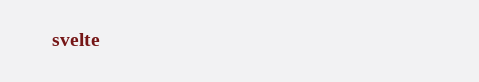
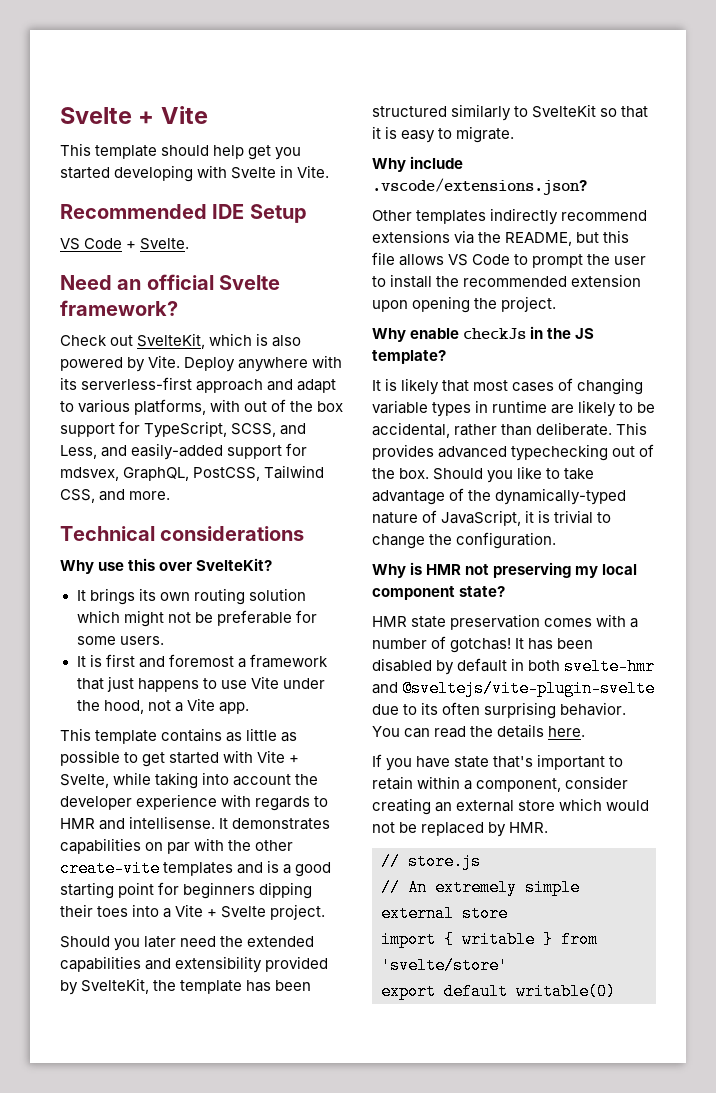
- svelte
+ Svelte + Vite
+ This template should help get you started developing with Svelte in Vite.
+ Recommended IDE Setup
+ VS Code + Svelte.
+ Need an official Svelte framework?
+ Check out SvelteKit, which is also powered by Vite. Deploy anywhere with its serverless-first approach and adapt to various platforms, with out of the box support for TypeScript, SCSS, and Less, and easily-added support for mdsvex, GraphQL, PostCSS, Tailwind CSS, and more.
+ Technical considerations
+ Why use this over SvelteKit?
+ It brings its own routing solution which might not be preferable for some users.
+ It is first and foremost a framework that just happens to use Vite under the hood, not a Vite app.
+ This template contains as little as possible to get started with Vite + Svelte, while taking into account the developer experience with regards to HMR and intellisense. It demonstrates capabilities on par with the other create-vite templates and is a good starting point for beginners dipping their toes into a Vite + Svelte project.
+ Should you later need the extended capabilities and extensibility provided by SvelteKit, the template has been structured similarly to SvelteKit so that it is easy to migrate.
+ Why include .vscode/extensions.json?
+ Other templates indirectly recommend extensions via the README, but this file allows VS Code to prompt the user to install the recommended extension upon opening the project.
+ Why enable checkJs in the JS template?
+ It is likely that most cases of changing variable types in runtime are likely to be accidental, rather than deliberate. This provides advanced typechecking out of the box. Should you like to take advantage of the dynamically-typed nature of JavaScript, it is trivial to change the configuration.
+ Why is HMR not preserving my local component state?
+ HMR state preservation comes with a number of gotchas! It has been disabled by default in both svelte-hmr and @sveltejs/vite-plugin-svelte due to its often surprising behavior. You can read the details here.
+ If you have state that's important to retain within a component, consider creating an external store which would not be replaced by HMR.
+ // store.js
+ // An extremely simple external store
+ import { writable } from 'svelte/store'
+ export default writable(0)

